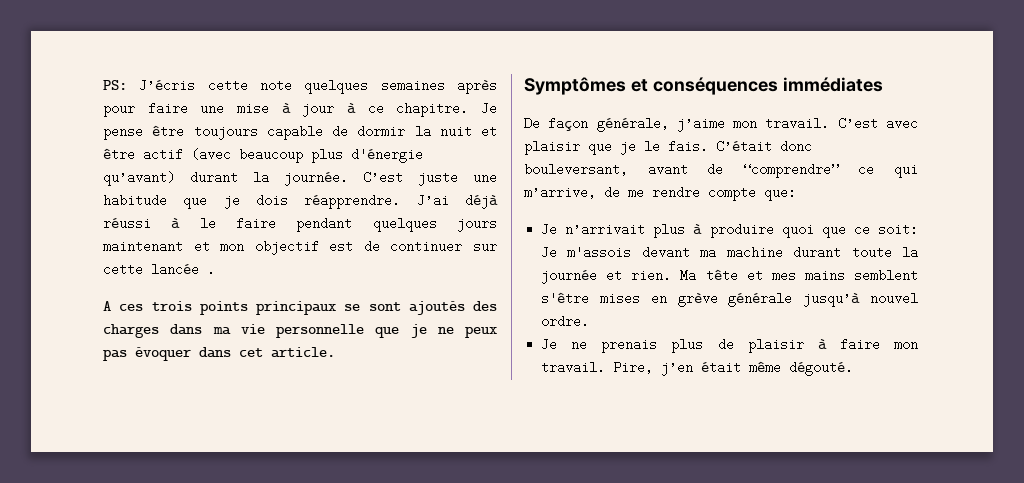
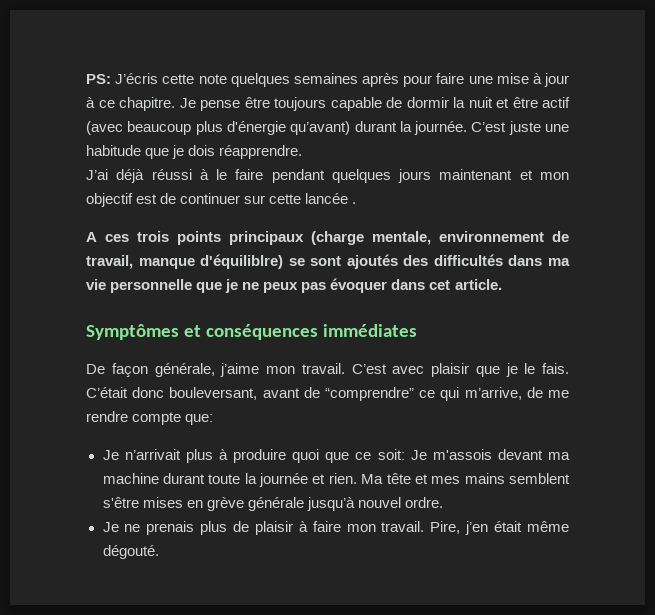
- C’est juste une habitude que je dois réapprendre. J’ai déjà réussi à le faire pendant quelques jours maintenant et mon objectif est de continuer sur cette lancée .
+ C’est juste une habitude que je dois réapprendre.
+ J’ai déjà réussi à le faire pendant quelques jours maintenant et mon objectif est de continuer sur cette lancée .
- A ces trois points principaux se sont ajoutés des charges dans ma vie personnelle que je ne peux pas évoquer dans cet article.
+ A ces trois points principaux (charge mentale, environnement de travail, manque d'équiliblre) se sont ajoutés des difficultés dans ma vie personnelle que je ne peux pas évoquer dans cet article.

